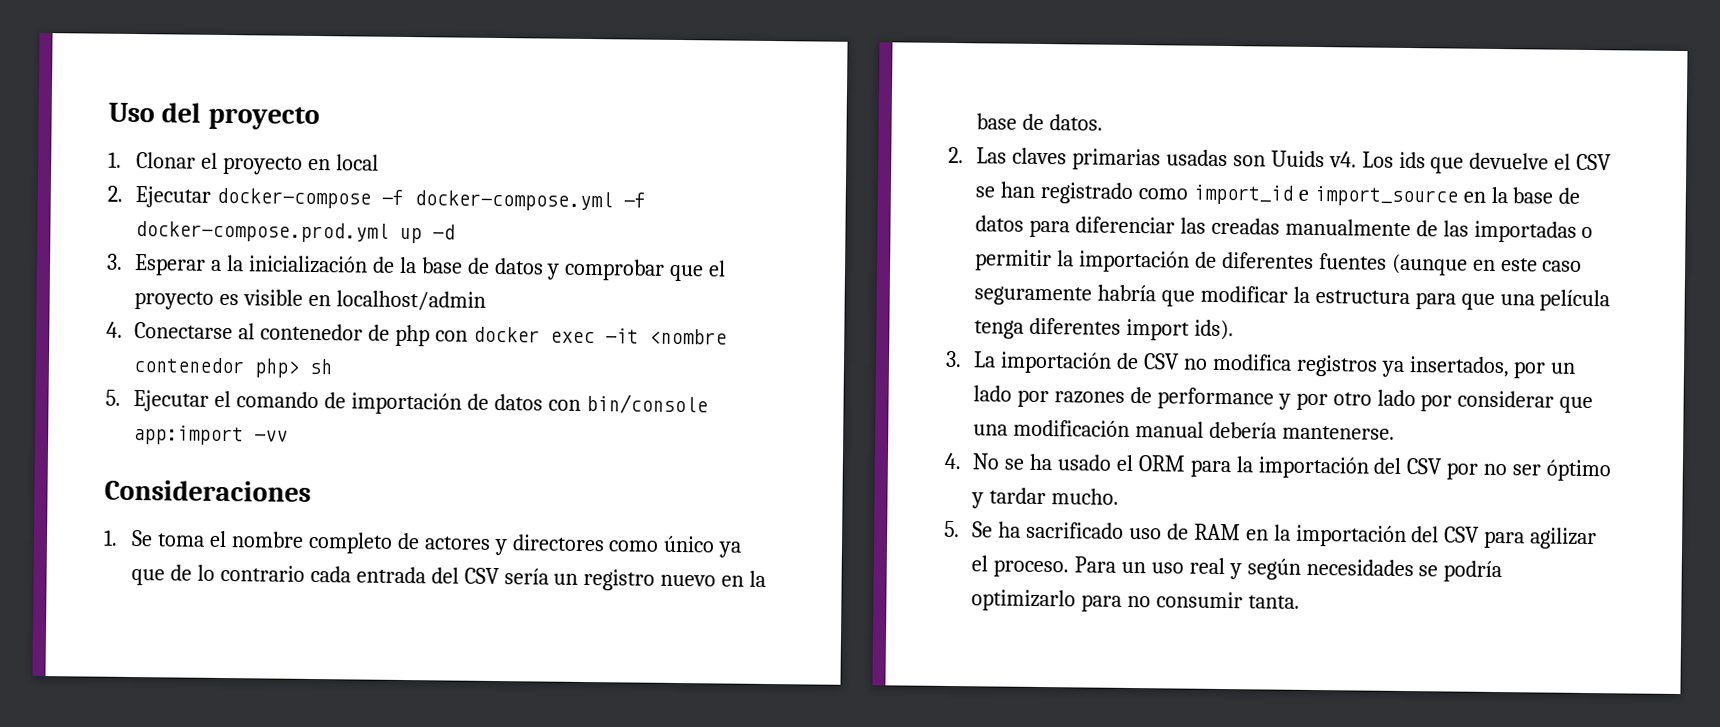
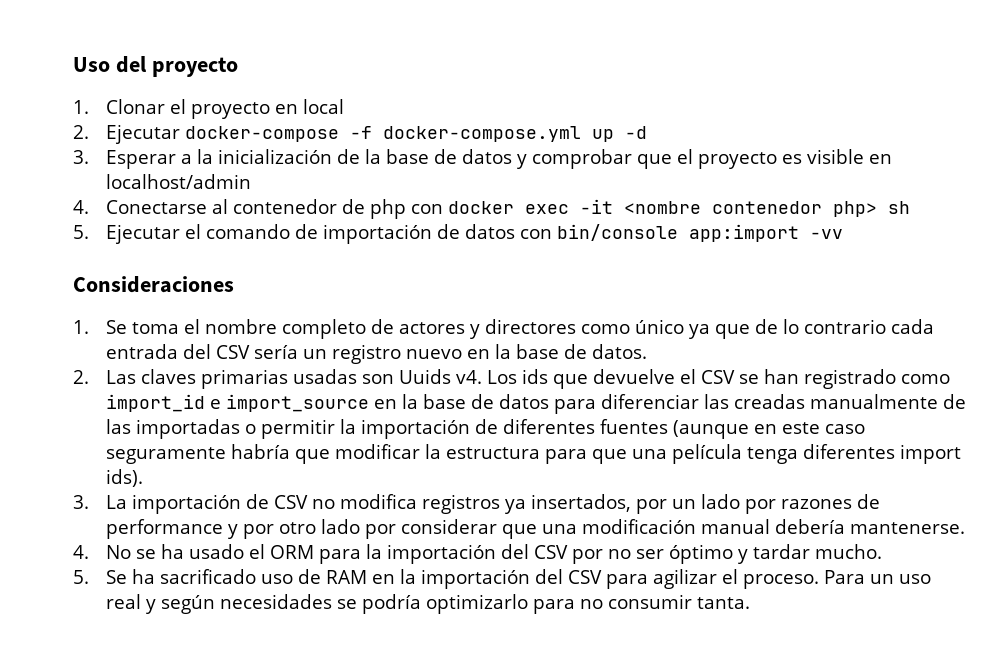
- 2. Ejecutar docker-compose -f docker-compose.yml -f docker-compose.prod.yml up -d
+ 2. Ejecutar docker-compose -f docker-compose.yml up -d

